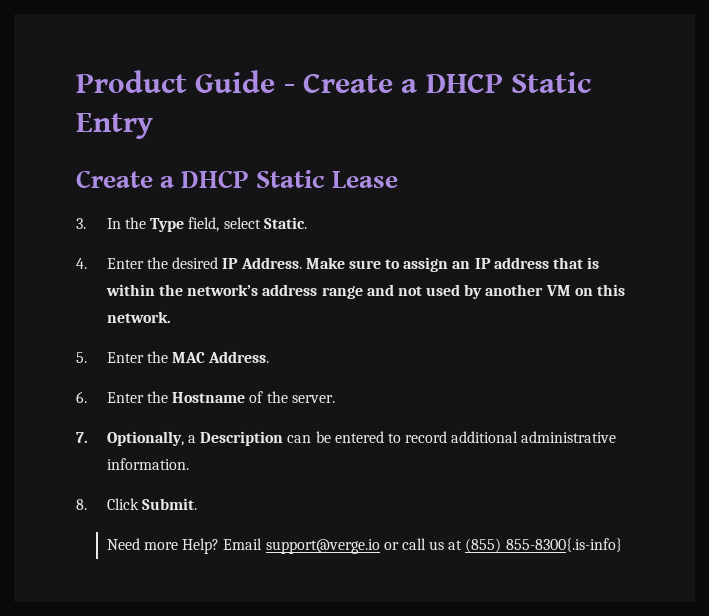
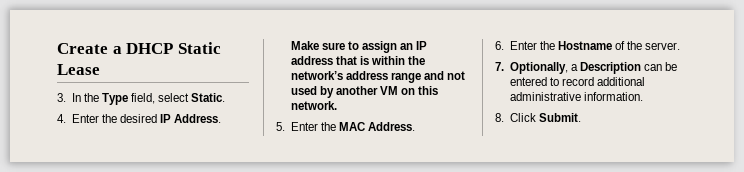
- Product Guide - Create a DHCP Static Entry
- Need more Help? Email support@verge.io or call us at (855) 855-8300{.is-info}

